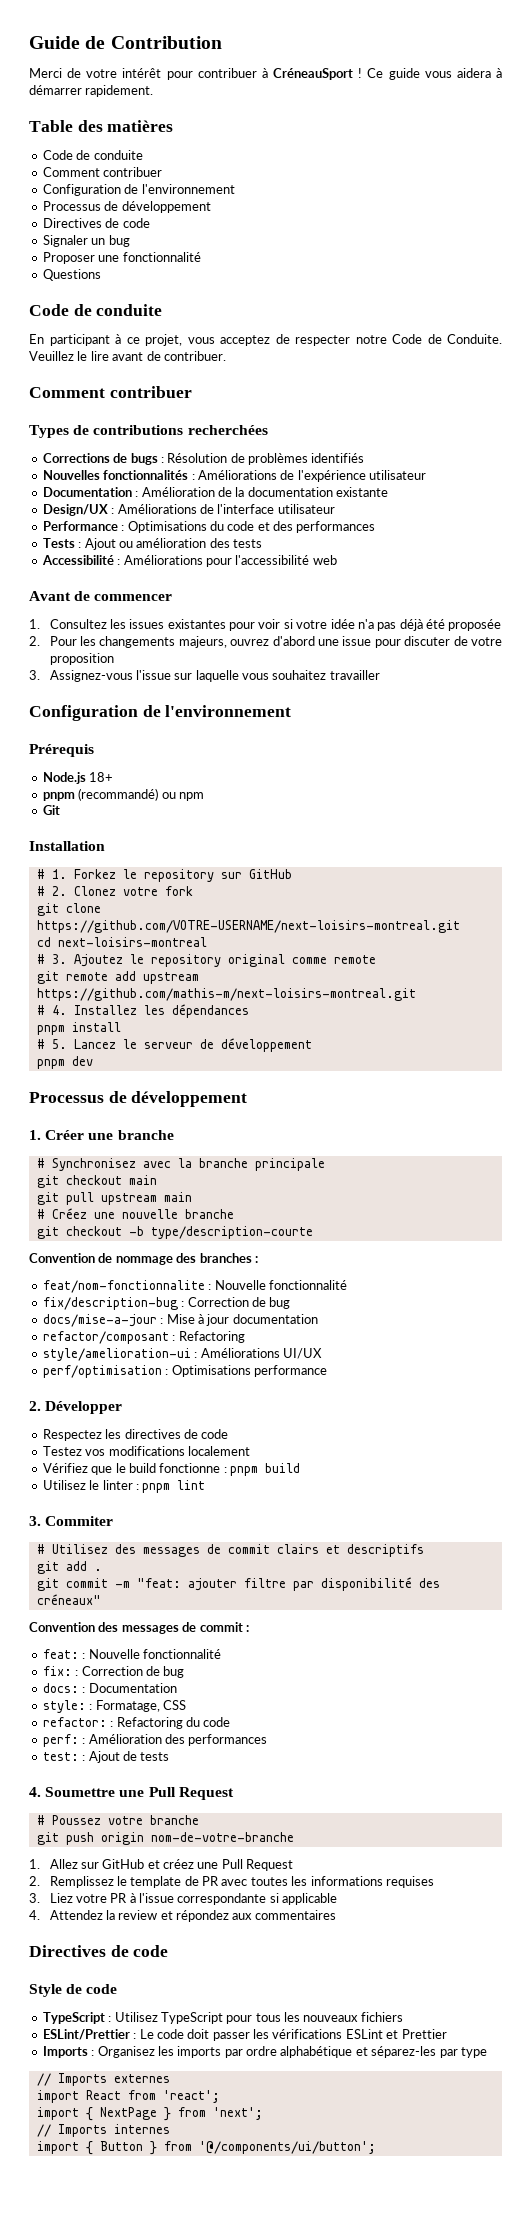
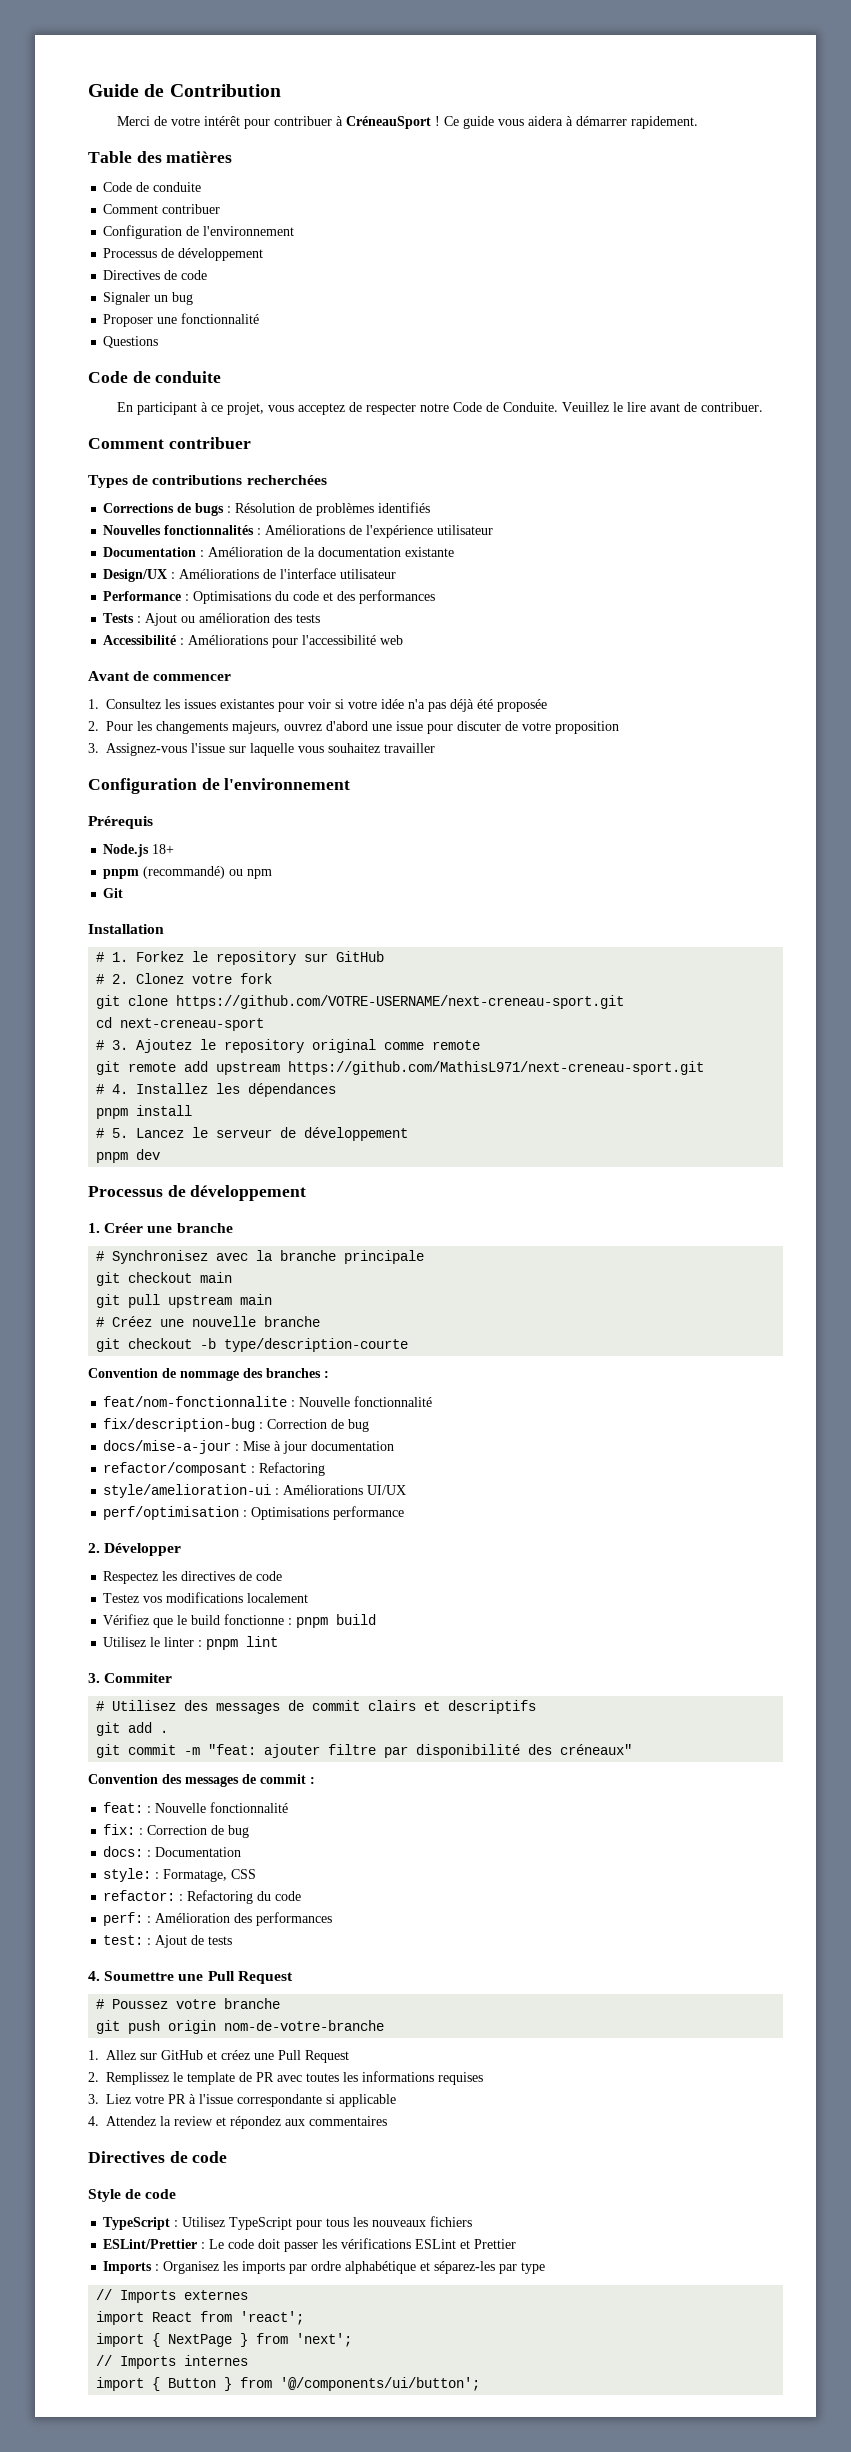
- git clone https://github.com/VOTRE-USERNAME/next-loisirs-montreal.git
+ git clone https://github.com/VOTRE-USERNAME/next-creneau-sport.git
- cd next-loisirs-montreal
+ cd next-creneau-sport
- git remote add upstream https://github.com/mathis-m/next-loisirs-montreal.git
+ git remote add upstream https://github.com/MathisL971/next-creneau-sport.git

